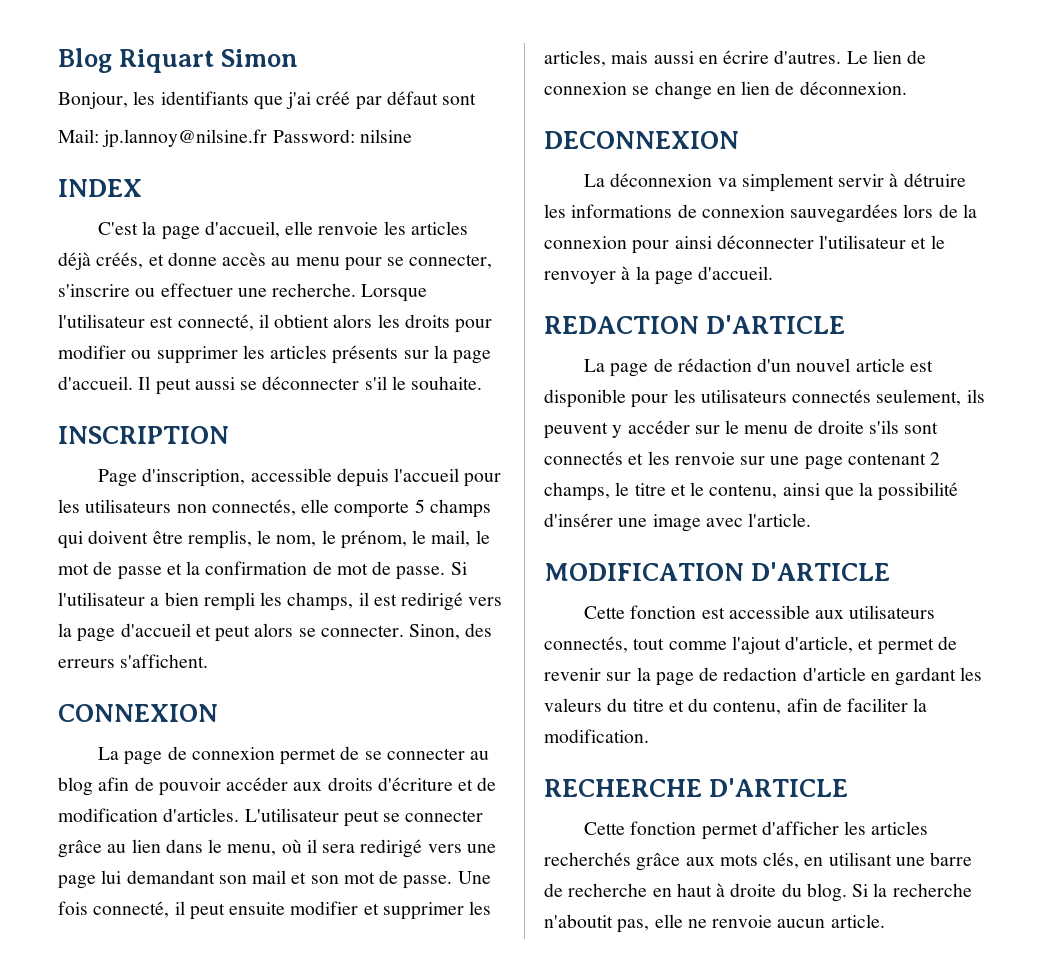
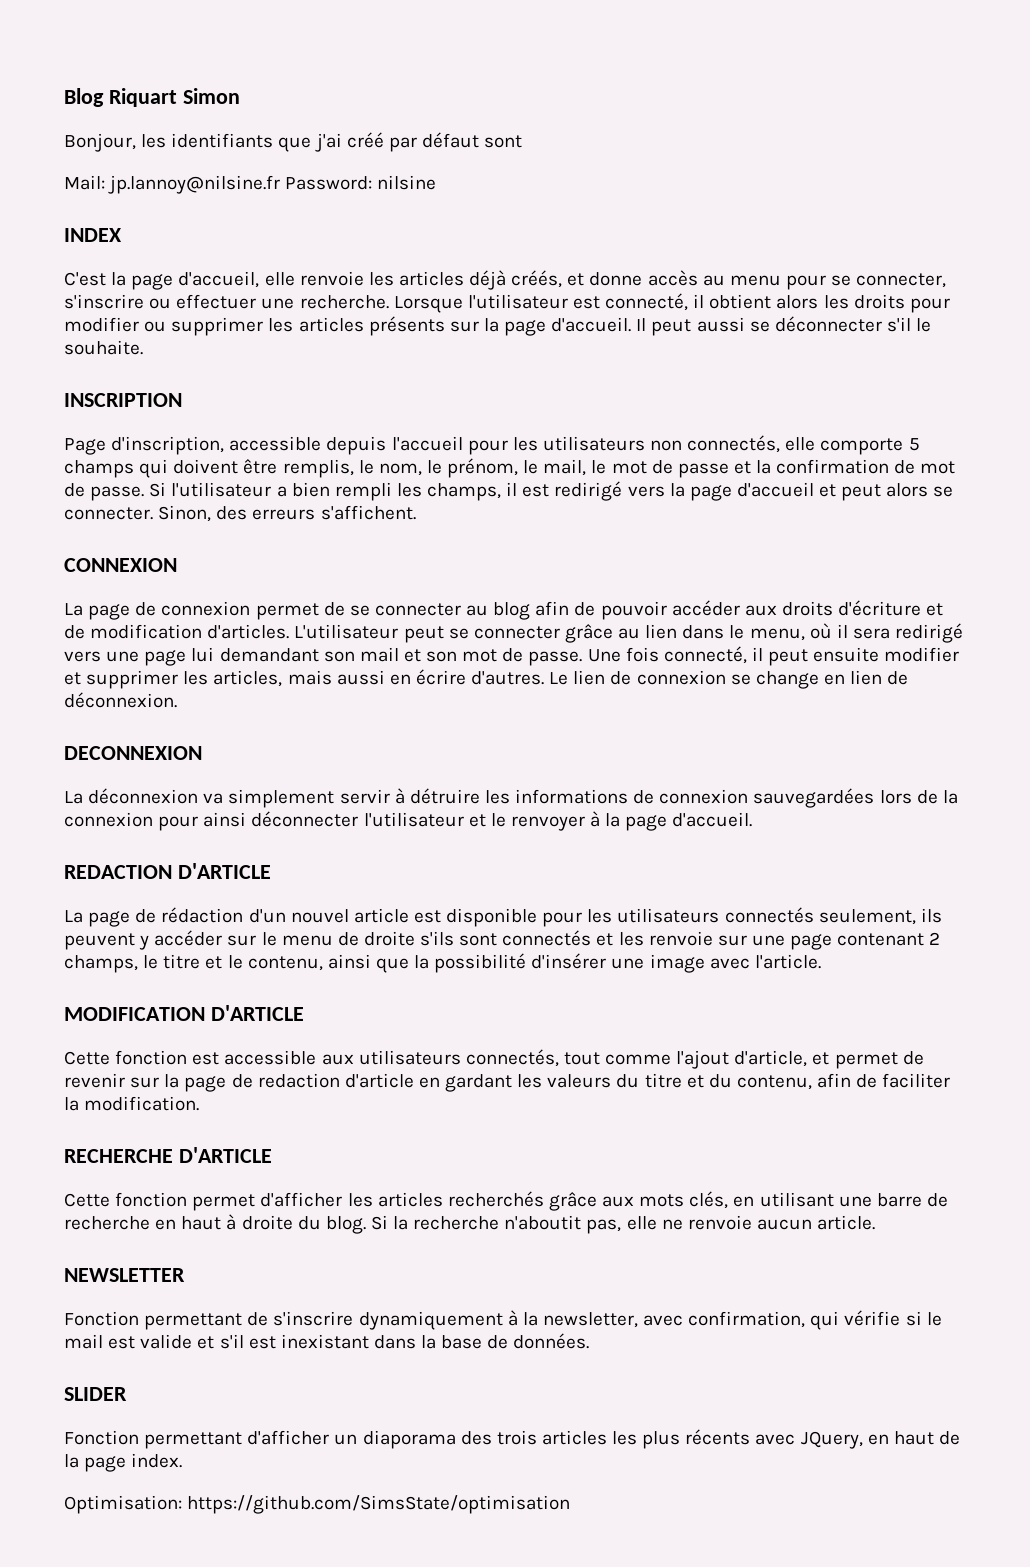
+ NEWSLETTER
+ Fonction permettant de s'inscrire dynamiquement à la newsletter, avec confirmation, qui vérifie si le mail est valide et s'il est inexistant dans la base de données.
+ SLIDER
+ Fonction permettant d'afficher un diaporama des trois articles les plus récents avec JQuery, en haut de la page index.
+ Optimisation: https://github.com/SimsState/optimisation

